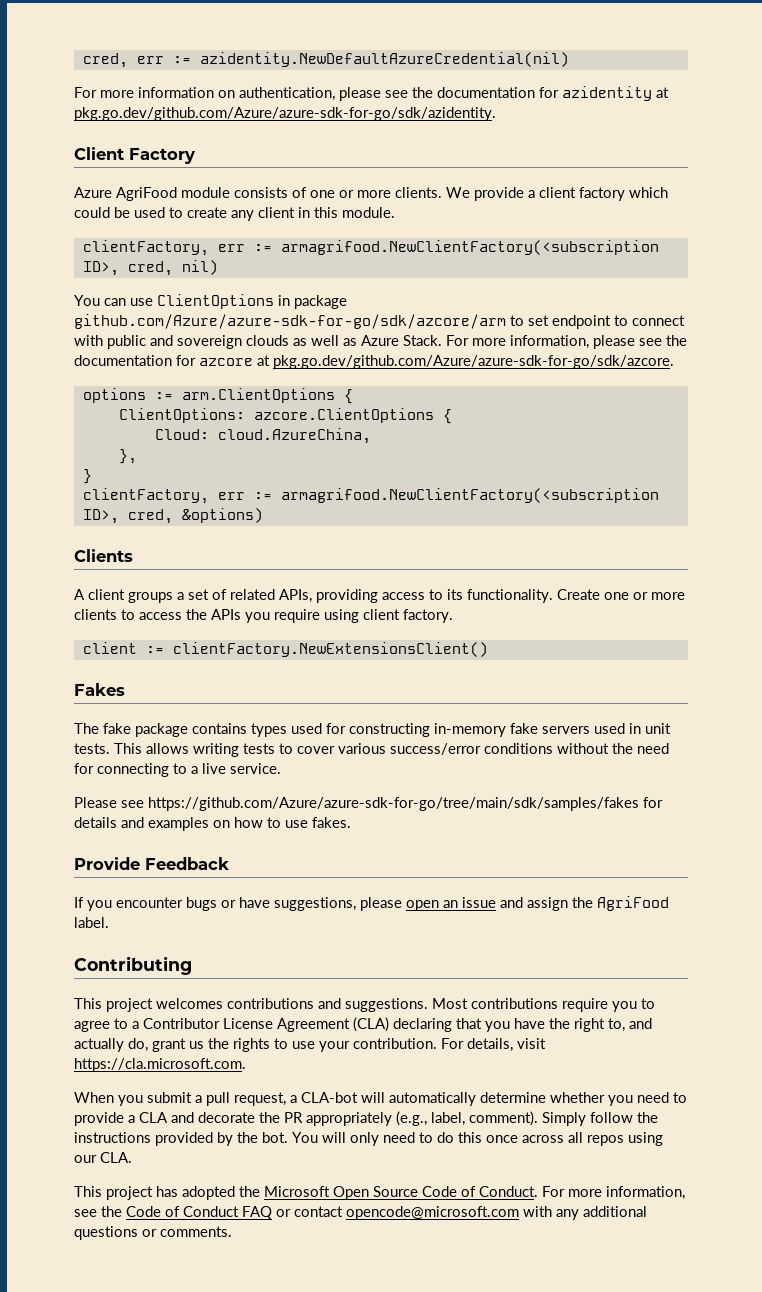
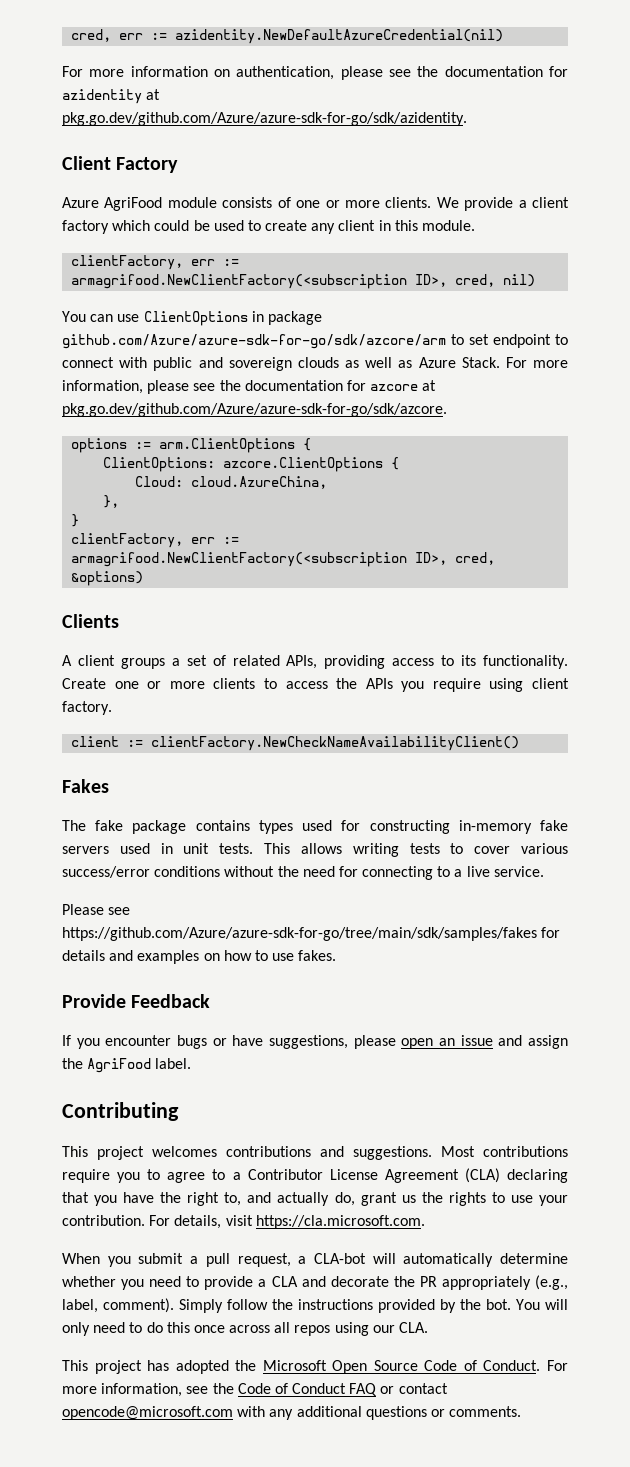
- client := clientFactory.NewExtensionsClient()
+ client := clientFactory.NewCheckNameAvailabilityClient()

